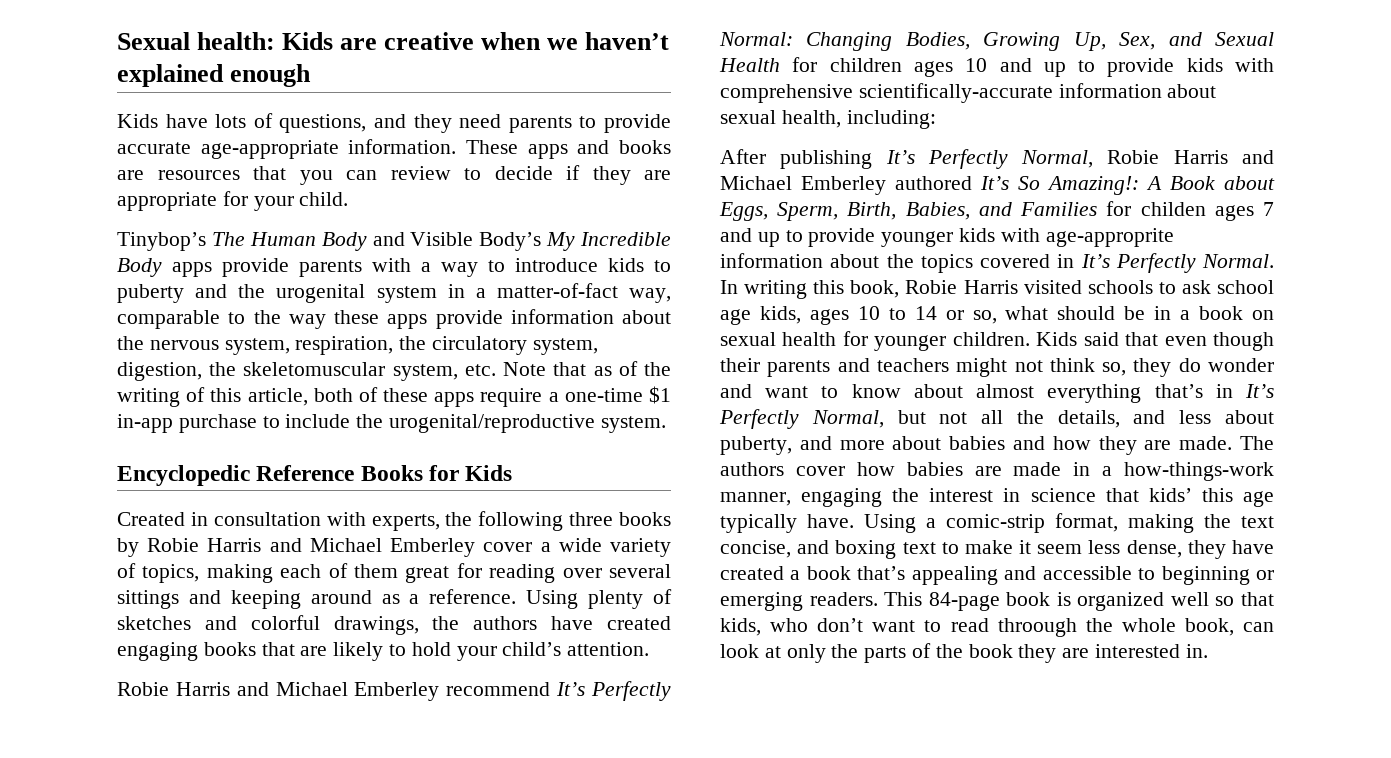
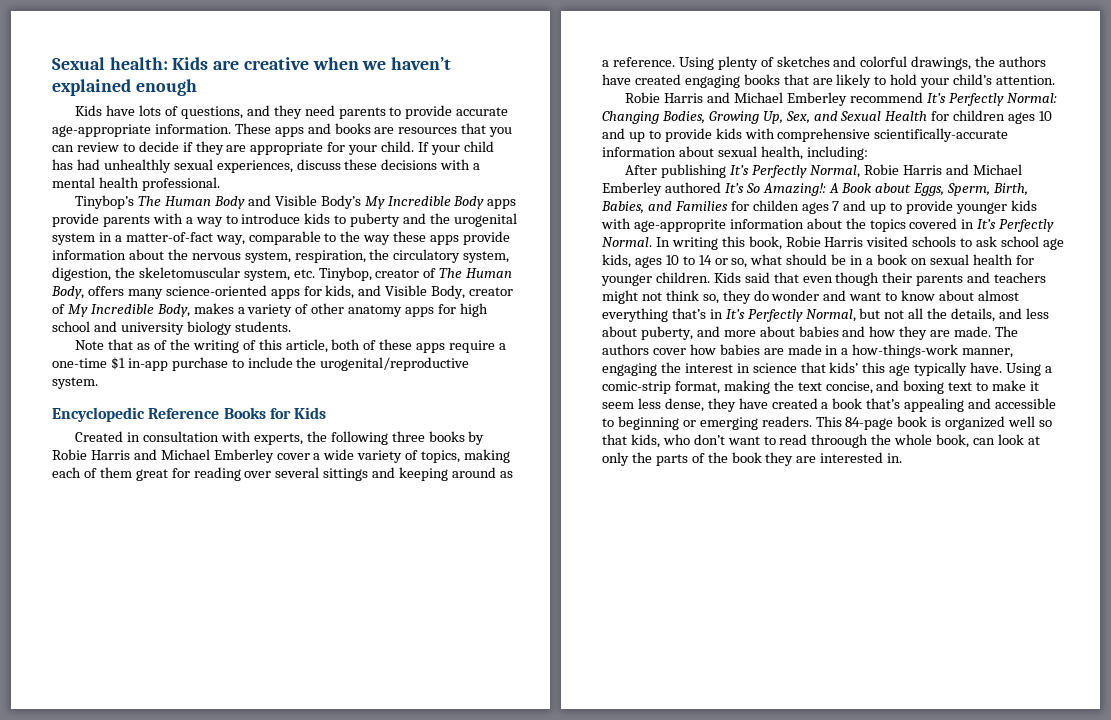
+ If your child has had unhealthly sexual experiences, discuss these decisions with a mental health professional.
- Tinybop’s The Human Body and Visible Body’s My Incredible Body apps provide parents with a way to introduce kids to puberty and the urogenital system in a matter-of-fact way, comparable to the way these apps provide information about the nervous system, respiration, the circulatory system, digestion, the skeletomuscular system, etc. Note that as of the writing of this article, both of these apps require a one-time $1 in-app purchase to include the urogenital/reproductive system.
+ Tinybop’s The Human Body and Visible Body’s My Incredible Body apps provide parents with a way to introduce kids to puberty and the urogenital system in a matter-of-fact way, comparable to the way these apps provide information about the nervous system, respiration, the circulatory system, digestion, the skeletomuscular system, etc. Tinybop, creator of The Human Body, offers many science-oriented apps for kids, and Visible Body, creator of My Incredible Body, makes a variety of other anatomy apps for high school and university biology students.
+ Note that as of the writing of this article, both of these apps require a one-time $1 in-app purchase to include the urogenital/reproductive system.

